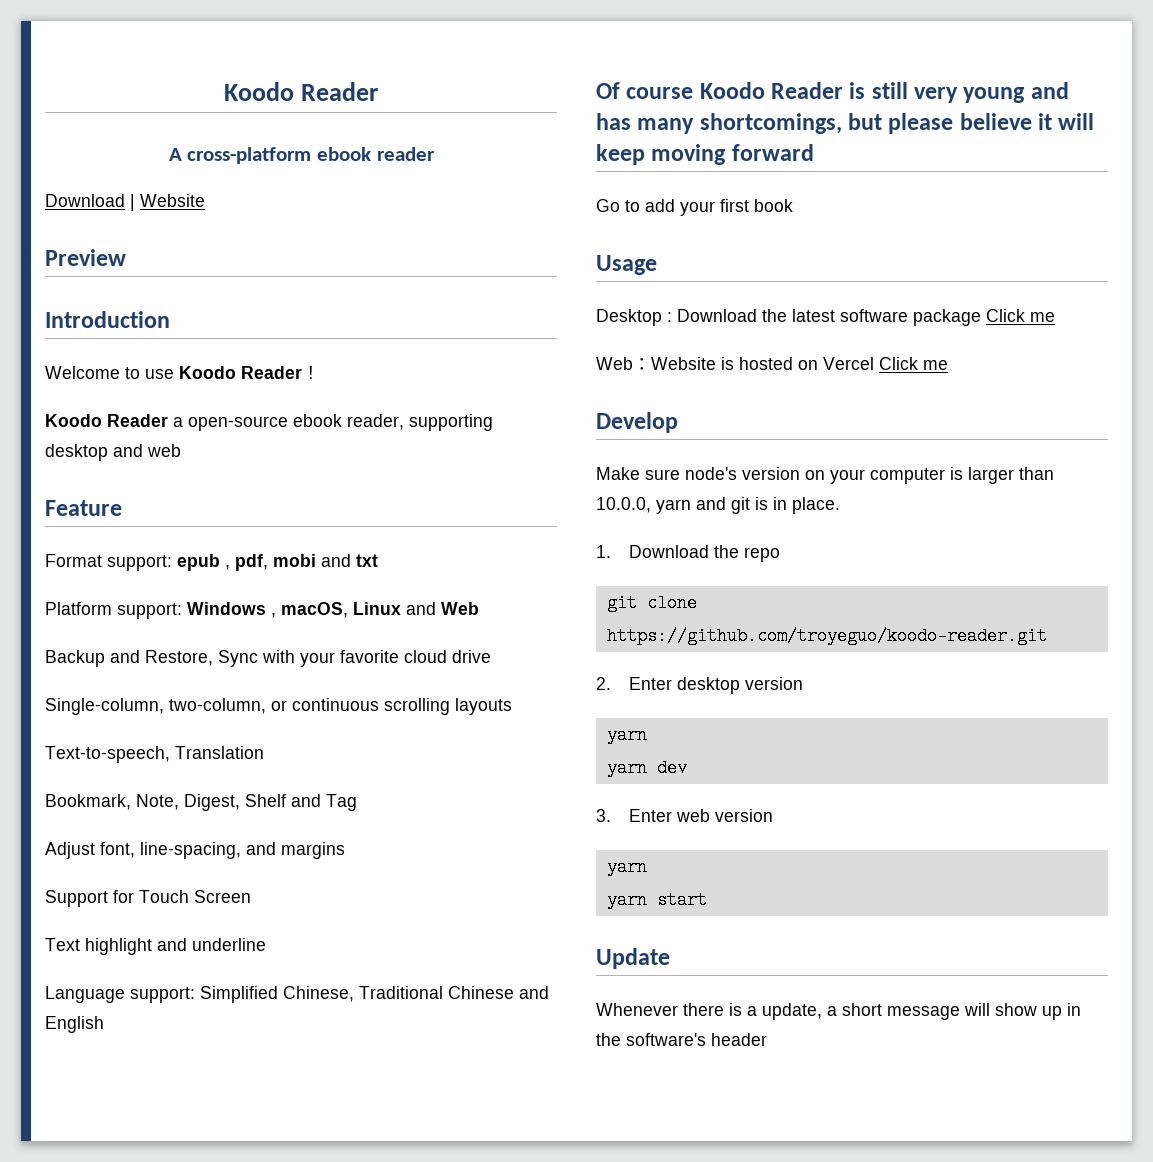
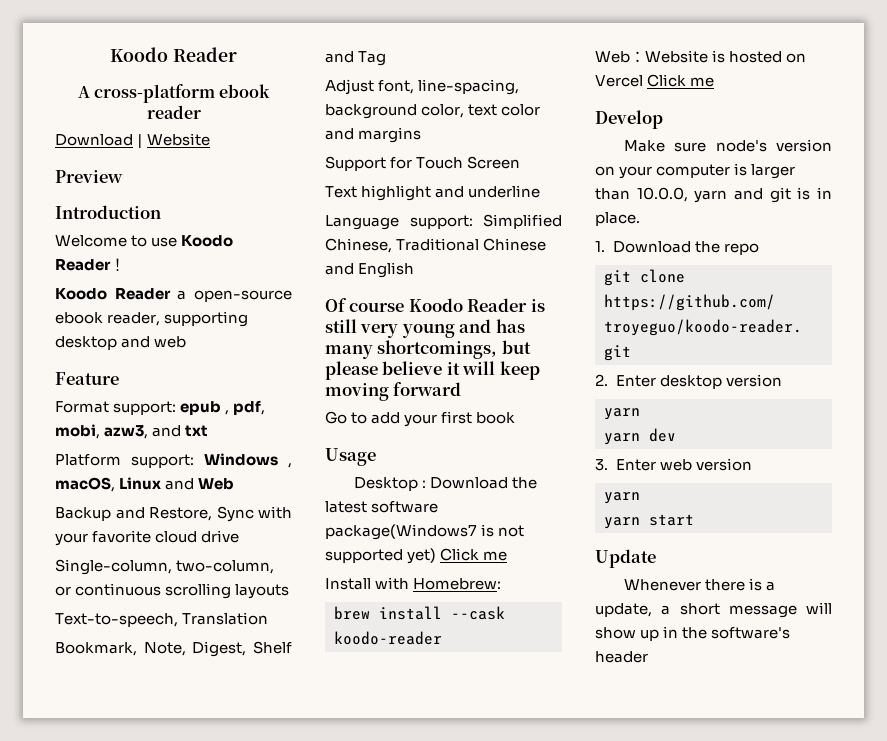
- Format support: epub , pdf, mobi and txt
+ Format support: epub , pdf, mobi, azw3, and txt
- Adjust font, line-spacing, and margins
+ Adjust font, line-spacing, background color, text color and margins
- Desktop : Download the latest software package Click me
+ Desktop : Download the latest software package(Windows7 is not supported yet) Click me
+ Install with Homebrew:
+ brew install --cask koodo-reader

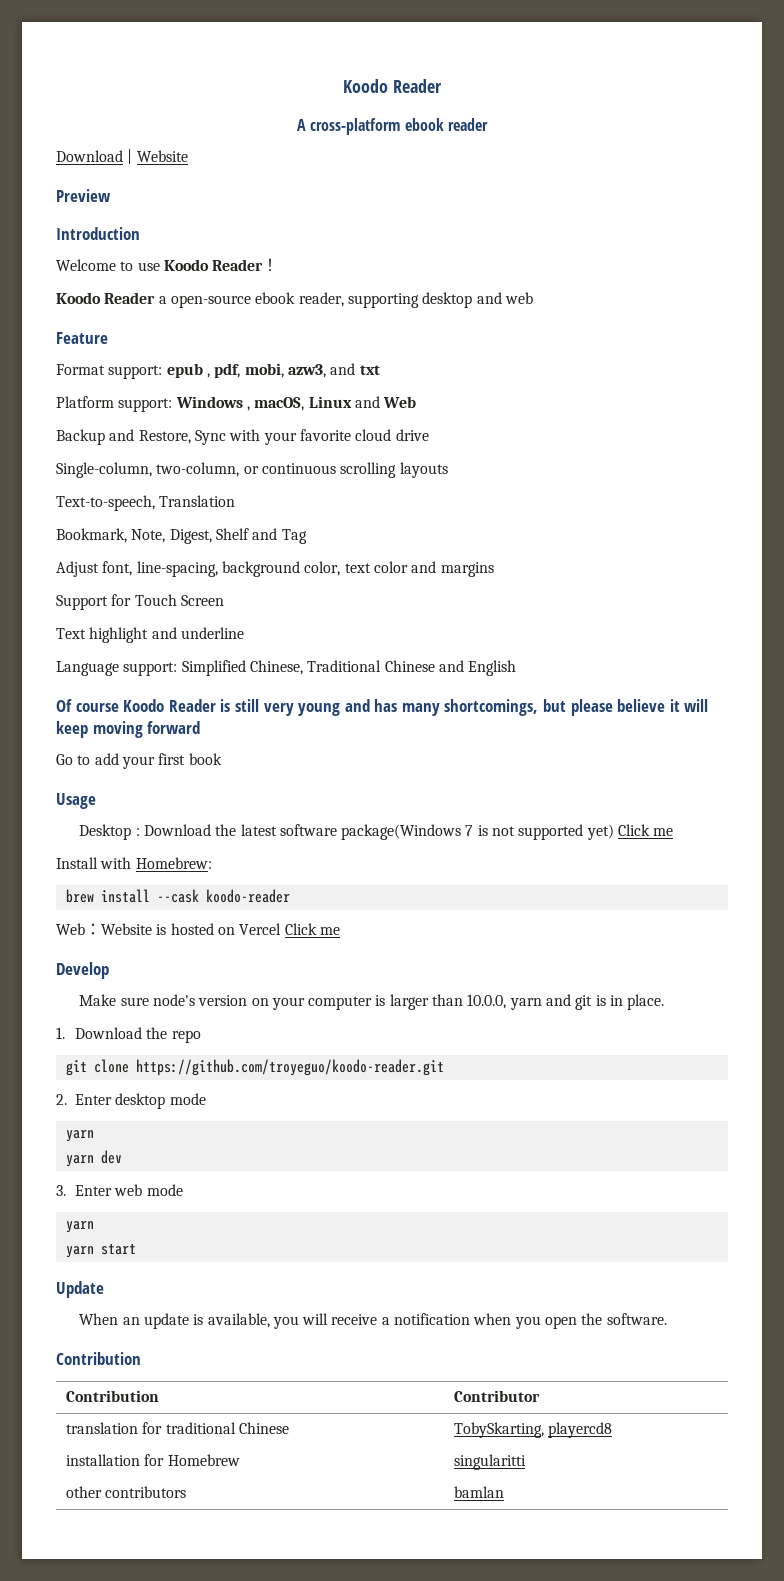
- Desktop : Download the latest software package(Windows7 is not supported yet) Click me
+ Desktop : Download the latest software package(Windows 7 is not supported yet) Click me
- 2. Enter desktop version
+ 2. Enter desktop mode
- 3. Enter web version
+ 3. Enter web mode
- Whenever there is a update, a short message will show up in the software's header
+ When an update is available, you will receive a notification when you open the software.
+ Contribution
+ Contribution | Contributor
+ translation for traditional Chinese | TobySkarting, playercd8
+ installation for Homebrew | singularitti
+ other contributors | bamlan

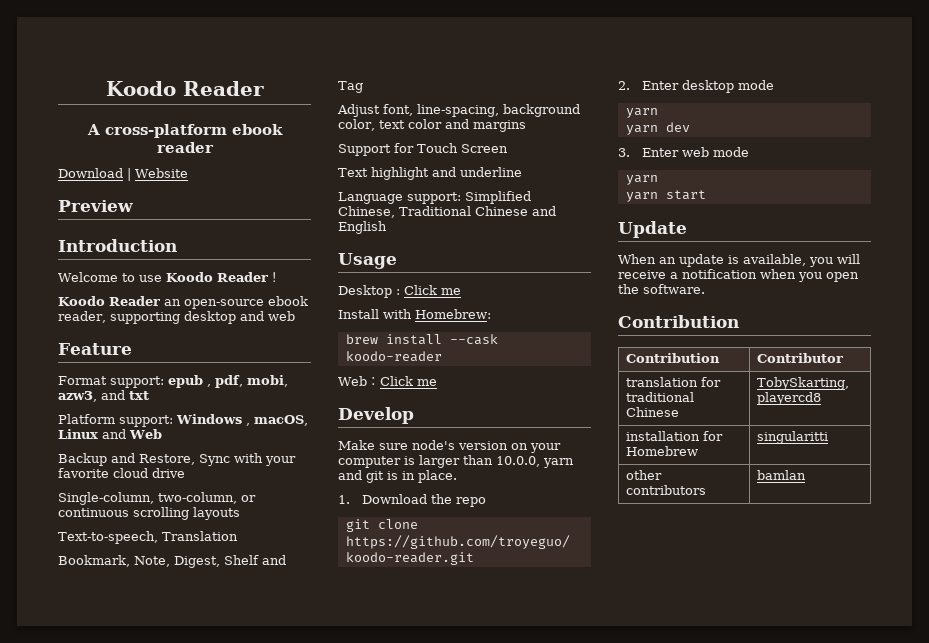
- Koodo Reader a open-source ebook reader, supporting desktop and web
+ Koodo Reader an open-source ebook reader, supporting desktop and web
- Of course Koodo Reader is still very young and has many shortcomings, but please believe it will keep moving forward
- Go to add your first book
  Usage
- Desktop : Download the latest software package(Windows 7 is not supported yet) Click me
+ Desktop : Click me
- Web：Website is hosted on Vercel Click me
+ Web：Click me

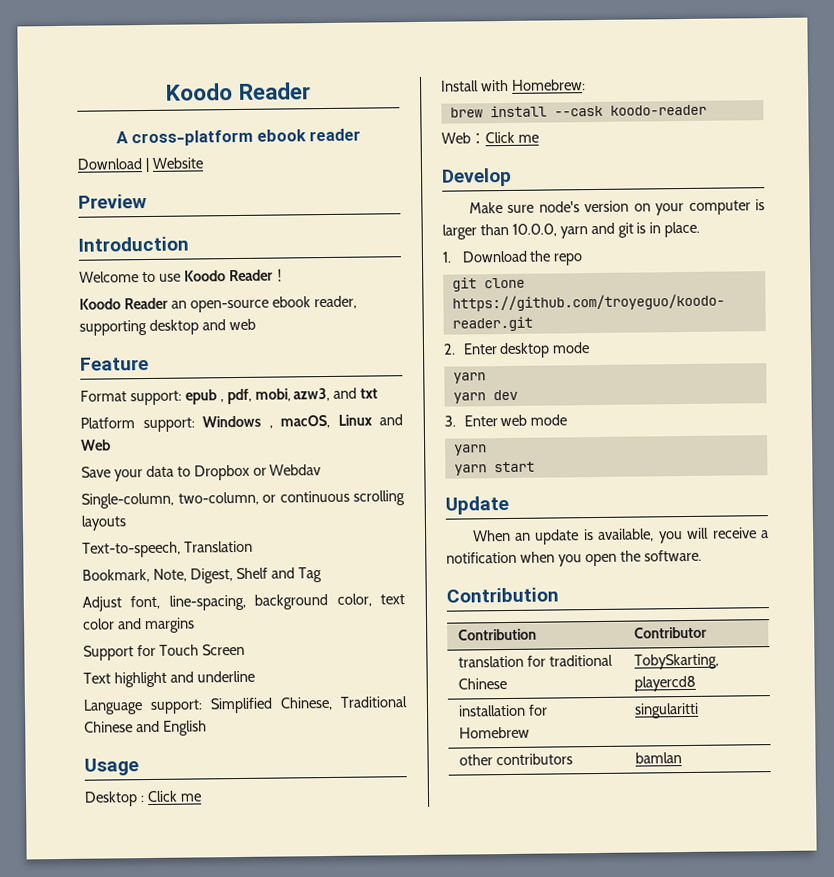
- Backup and Restore, Sync with your favorite cloud drive
+ Save your data to Dropbox or Webdav

